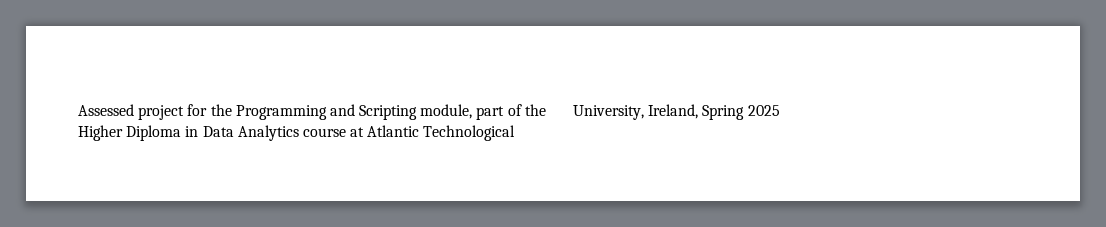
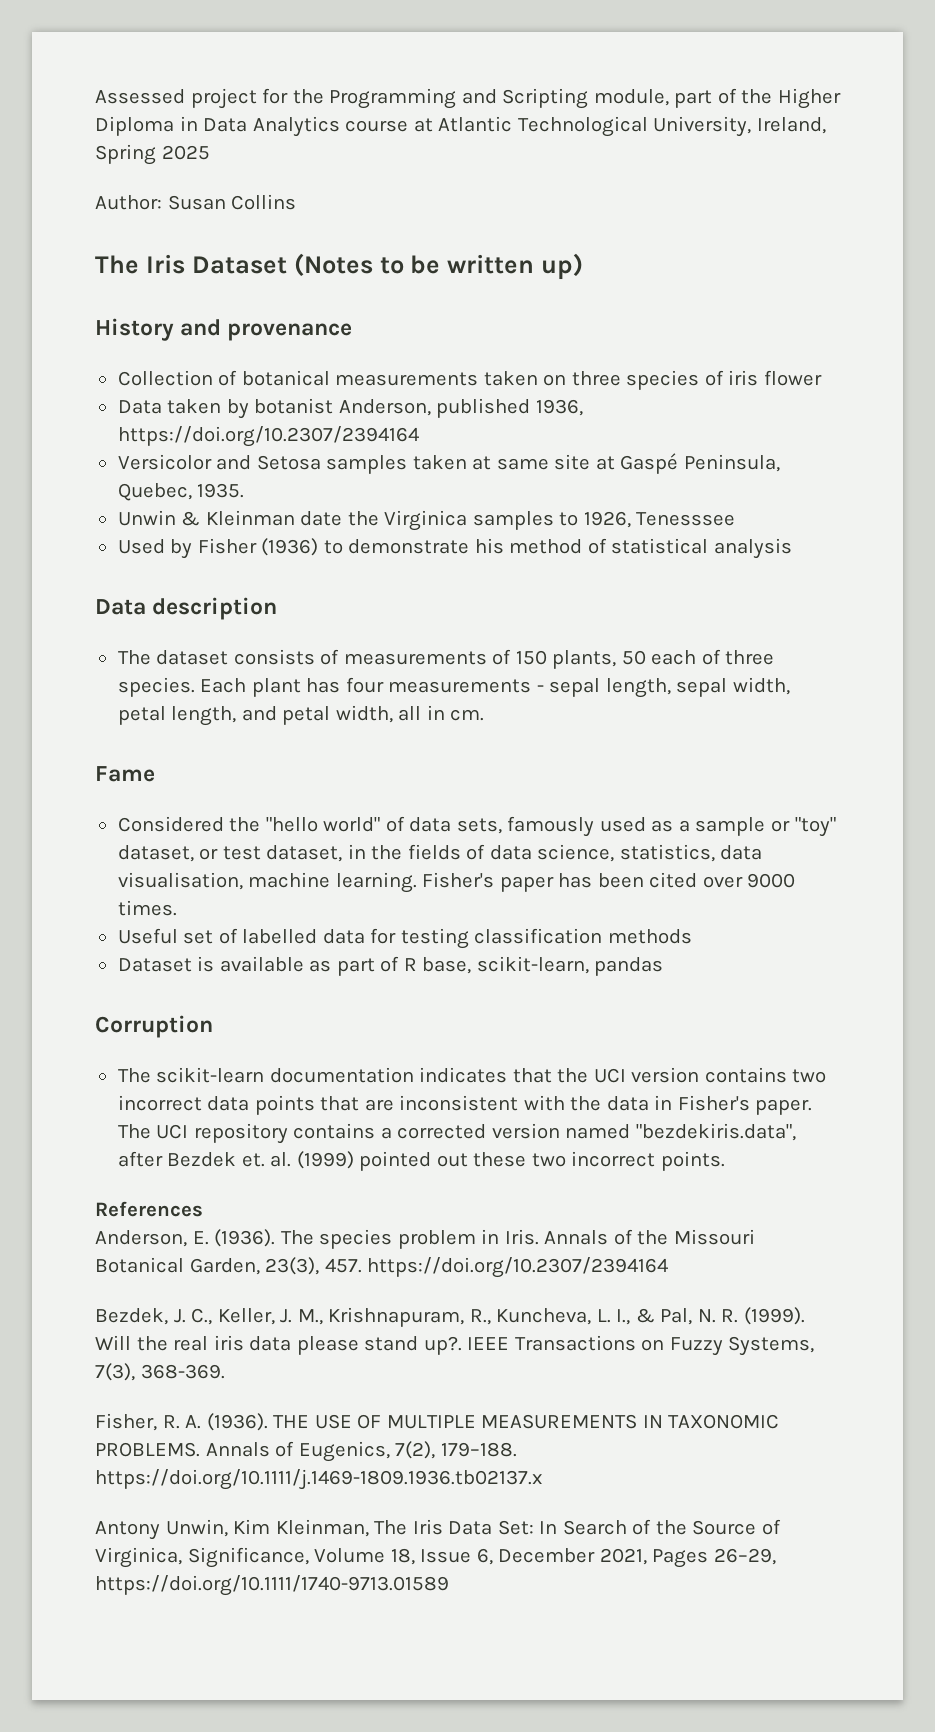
+ Author: Susan Collins
+ The Iris Dataset (Notes to be written up)
+ History and provenance
+ Collection of botanical measurements taken on three species of iris flower
+ Data taken by botanist Anderson, published 1936, https://doi.org/10.2307/2394164
+ Versicolor and Setosa samples taken at same site at Gaspé Peninsula, Quebec, 1935.
+ Unwin & Kleinman date the Virginica samples to 1926, Tenesssee
+ Used by Fisher (1936) to demonstrate his method of statistical analysis
+ Data description
+ The dataset consists of measurements of 150 plants, 50 each of three species. Each plant has four measurements - sepal length, sepal width, petal length, and petal width, all in cm.
+ Fame
+ Considered the "hello world" of data sets, famously used as a sample or "toy" dataset, or test dataset, in the fields of data science, statistics, data visualisation, machine learning. Fisher's paper has been cited over 9000 times.
+ Useful set of labelled data for testing classification methods
+ Dataset is available as part of R base, scikit-learn, pandas
+ Corruption
+ The scikit-learn documentation indicates that the UCI version contains two incorrect data points that are inconsistent with the data in Fisher's paper. The UCI repository contains a corrected version named "bezdekiris.data", after Bezdek et. al. (1999) pointed out these two incorrect points.
+ References
+ Anderson, E. (1936). The species problem in Iris. Annals of the Missouri Botanical Garden, 23(3), 457. https://doi.org/10.2307/2394164
+ Bezdek, J. C., Keller, J. M., Krishnapuram, R., Kuncheva, L. I., & Pal, N. R. (1999). Will the real iris data please stand up?. IEEE Transactions on Fuzzy Systems, 7(3), 368-369.
+ Fisher, R. A. (1936). THE USE OF MULTIPLE MEASUREMENTS IN TAXONOMIC PROBLEMS. Annals of Eugenics, 7(2), 179–188. https://doi.org/10.1111/j.1469-1809.1936.tb02137.x
+ Antony Unwin, Kim Kleinman, The Iris Data Set: In Search of the Source of Virginica, Significance, Volume 18, Issue 6, December 2021, Pages 26–29, https://doi.org/10.1111/1740-9713.01589

